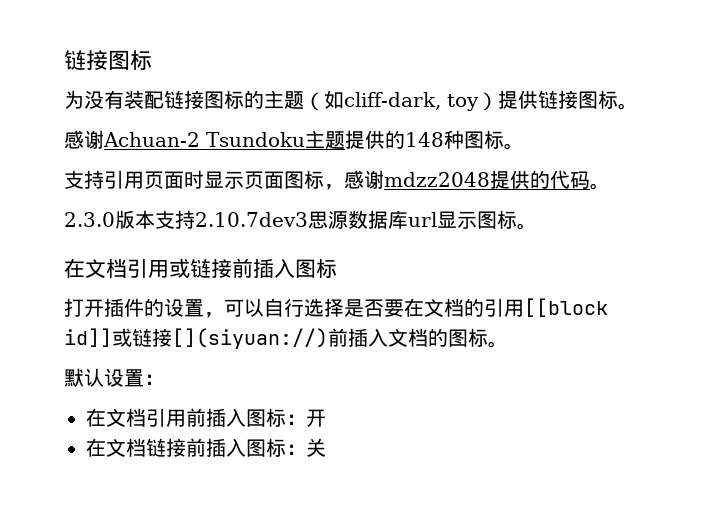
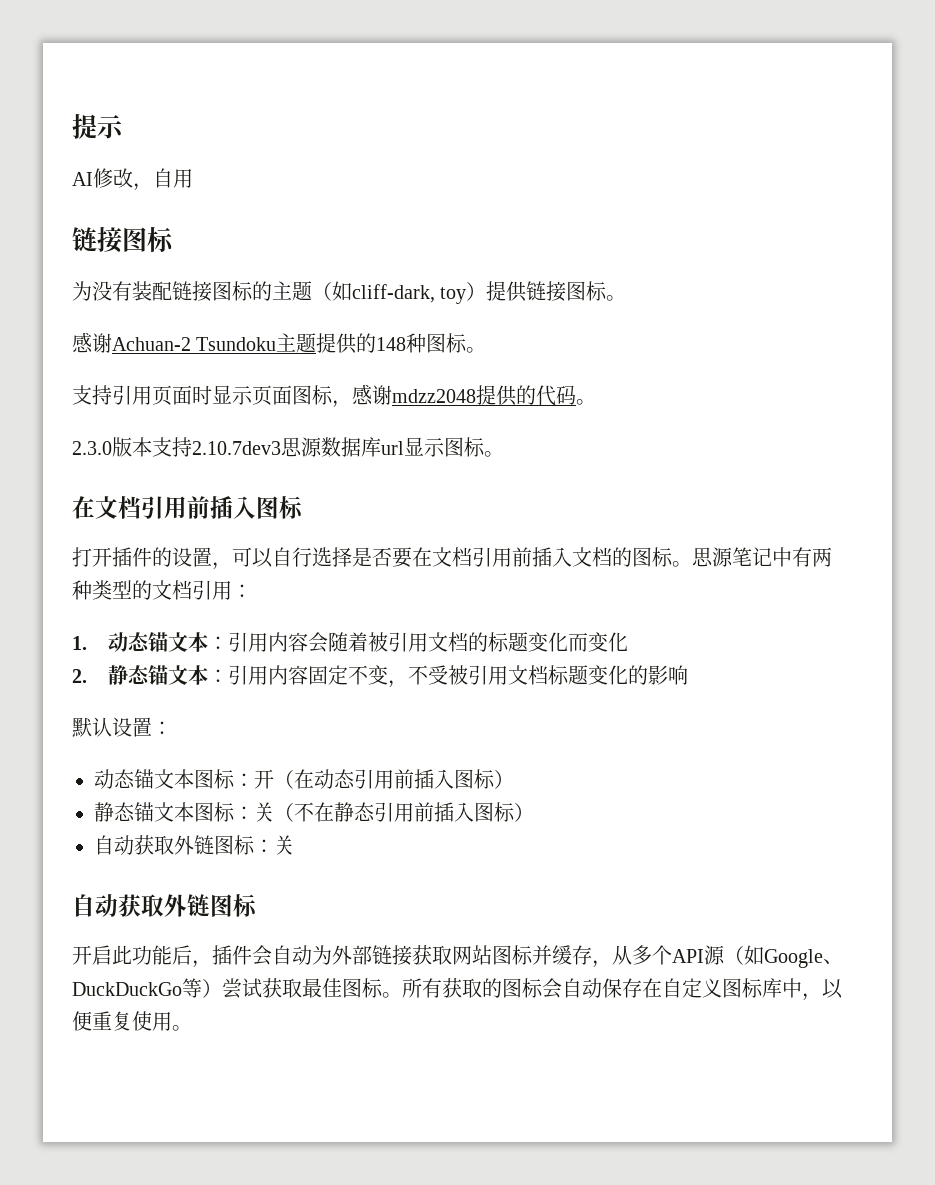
+ 提示
+ AI修改，自用
- 在文档引用或链接前插入图标
+ 在文档引用前插入图标
- 打开插件的设置，可以自行选择是否要在文档的引用[[block id]]或链接[](siyuan://)前插入文档的图标。
+ 打开插件的设置，可以自行选择是否要在文档引用前插入文档的图标。思源笔记中有两种类型的文档引用：
+ 1.动态锚文本：引用内容会随着被引用文档的标题变化而变化
+ 2.静态锚文本：引用内容固定不变，不受被引用文档标题变化的影响
  默认设置：
- 在文档引用前插入图标：开
- 在文档链接前插入图标：关
+ 动态锚文本图标：开（在动态引用前插入图标）
+ 静态锚文本图标：关（不在静态引用前插入图标）
+ 自动获取外链图标：关
+ 自动获取外链图标
+ 开启此功能后，插件会自动为外部链接获取网站图标并缓存，从多个API源（如Google、DuckDuckGo等）尝试获取最佳图标。所有获取的图标会自动保存在自定义图标库中，以便重复使用。

